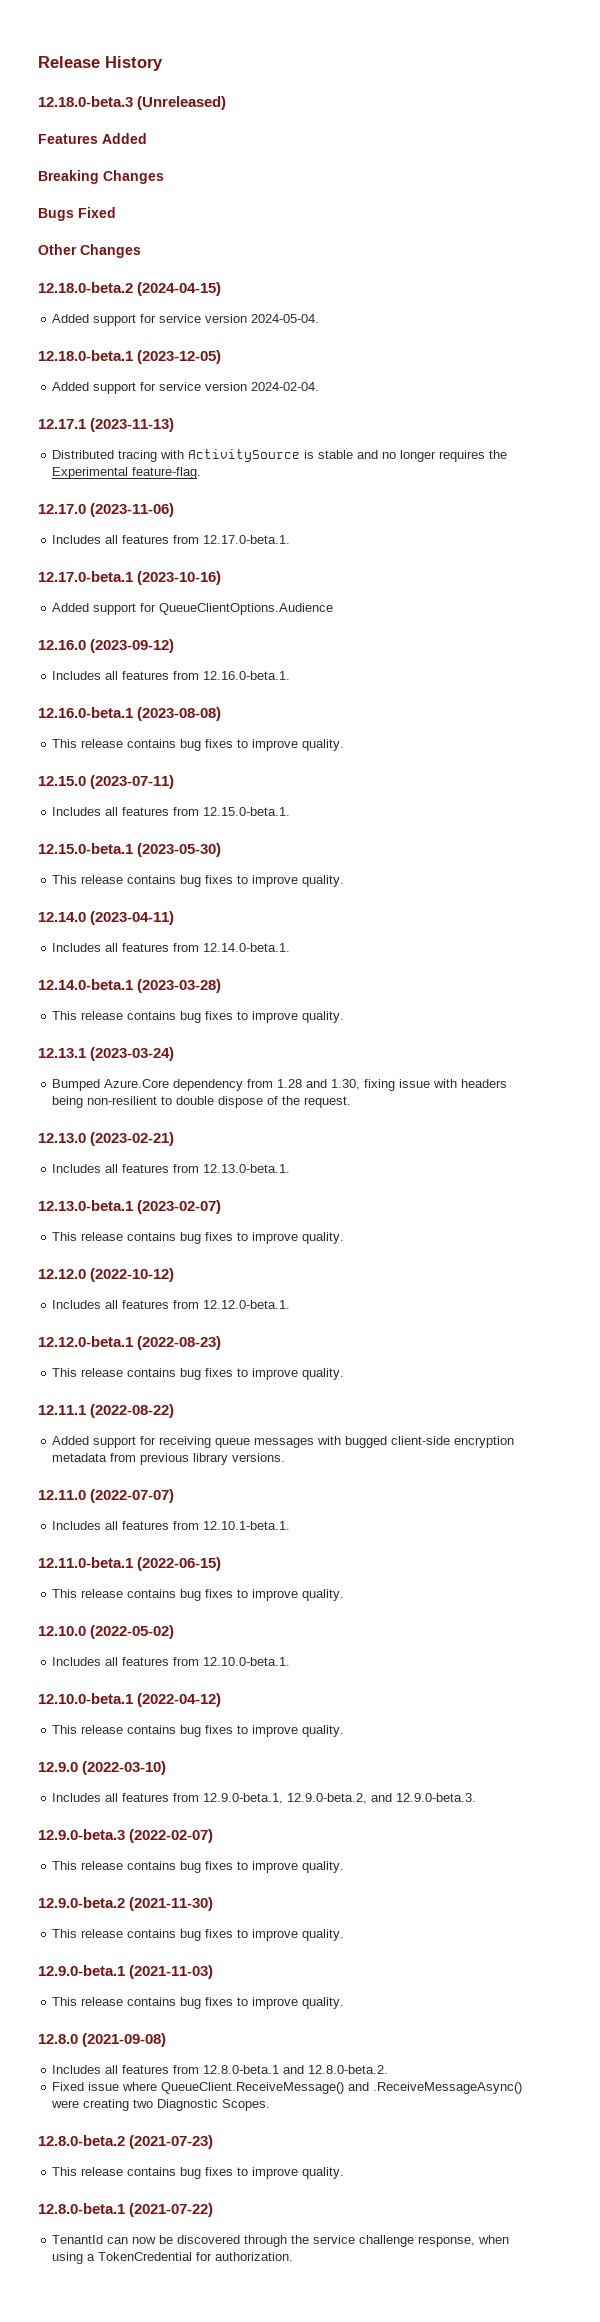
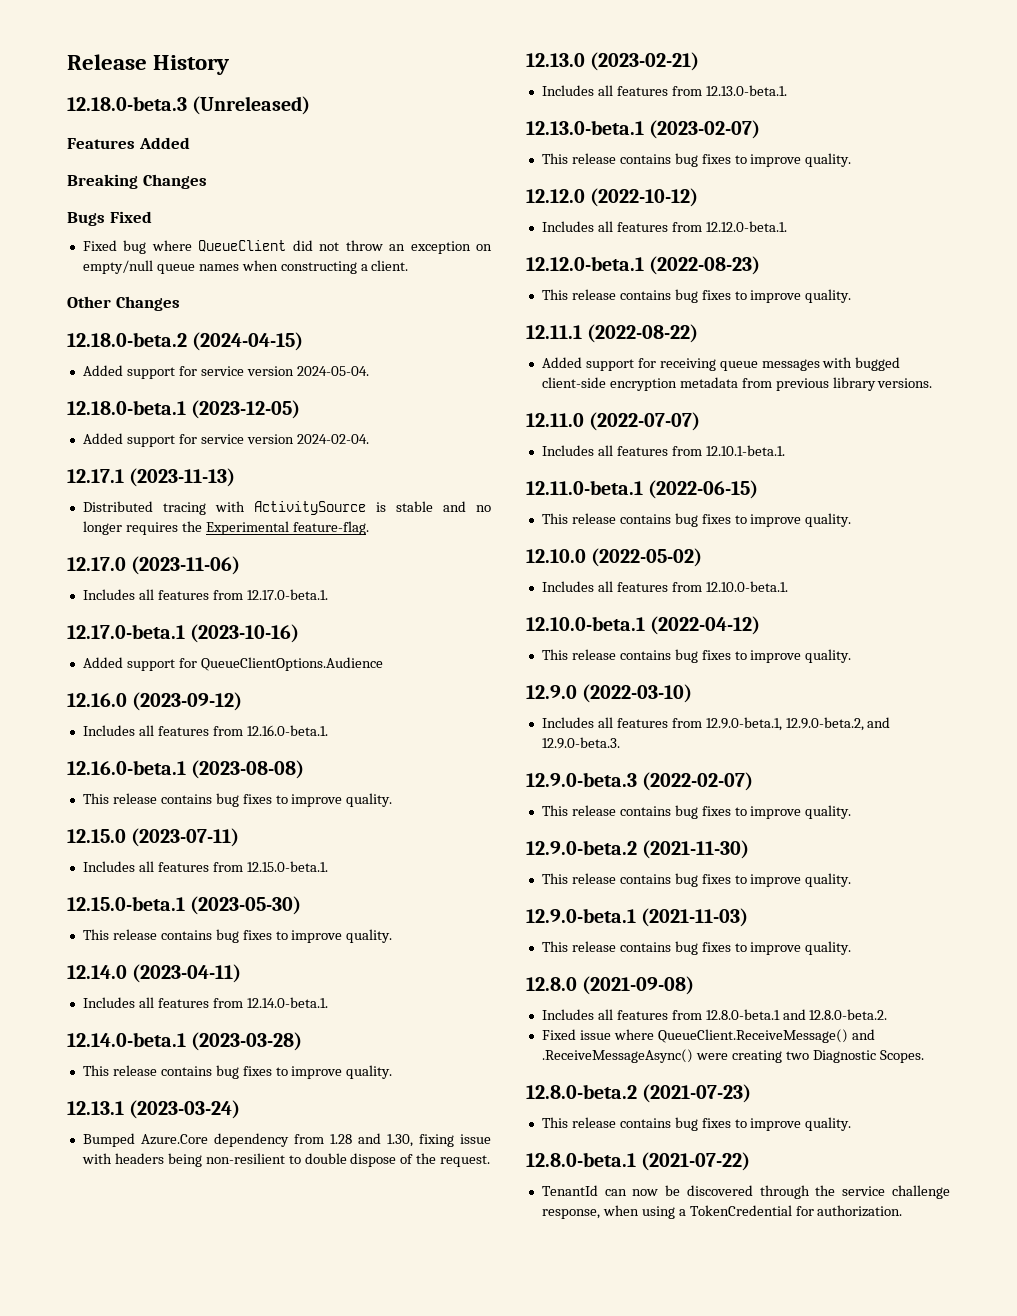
+ Fixed bug where QueueClient did not throw an exception on empty/null queue names when constructing a client.

